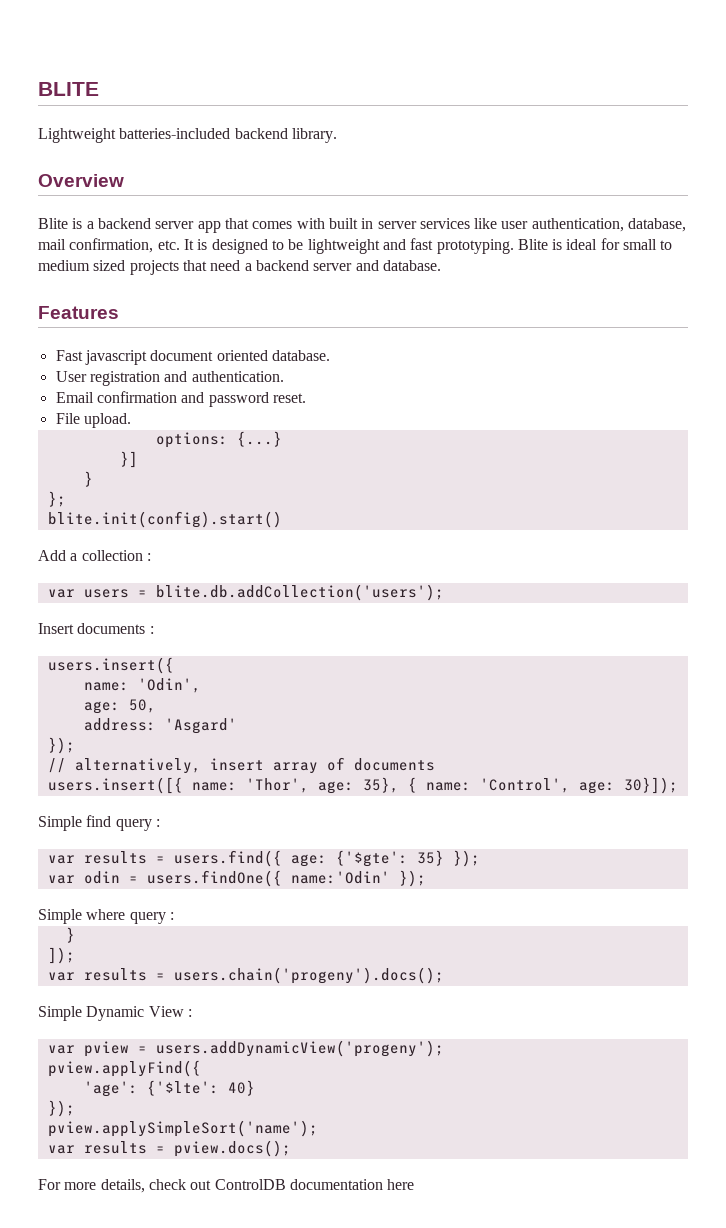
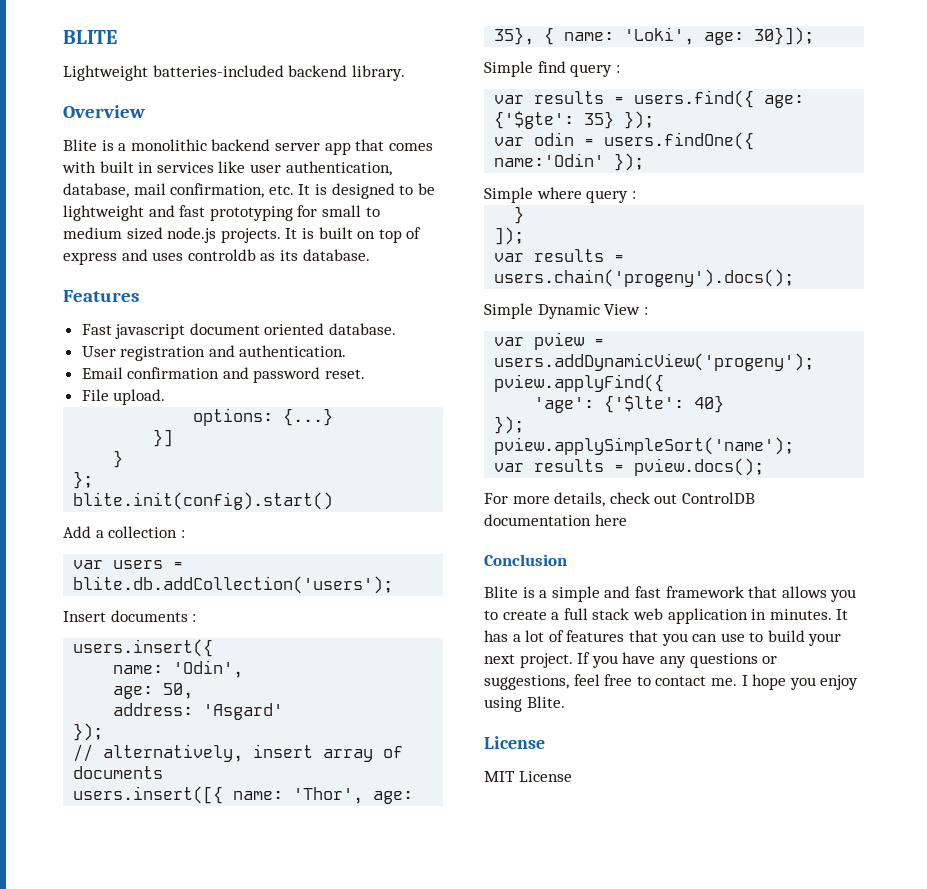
- Blite is a backend server app that comes with built in server services like user authentication, database, mail confirmation, etc. It is designed to be lightweight and fast prototyping. Blite is ideal for small to medium sized projects that need a backend server and database.
+ Blite is a monolithic backend server app that comes with built in services like user authentication, database, mail confirmation, etc. It is designed to be lightweight and fast prototyping for small to medium sized node.js projects. It is built on top of express and uses controldb as its database.
- users.insert([{ name: 'Thor', age: 35}, { name: 'Control', age: 30}]);
+ users.insert([{ name: 'Thor', age: 35}, { name: 'Loki', age: 30}]);
+ Conclusion
+ Blite is a simple and fast framework that allows you to create a full stack web application in minutes. It has a lot of features that you can use to build your next project. If you have any questions or suggestions, feel free to contact me. I hope you enjoy using Blite.
+ License
+ MIT License

